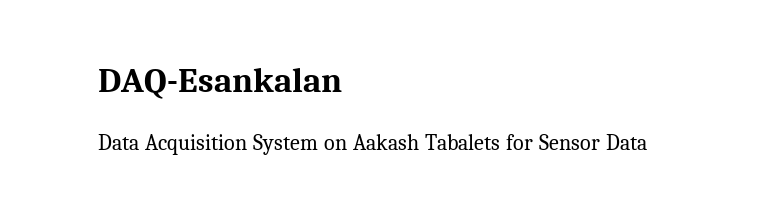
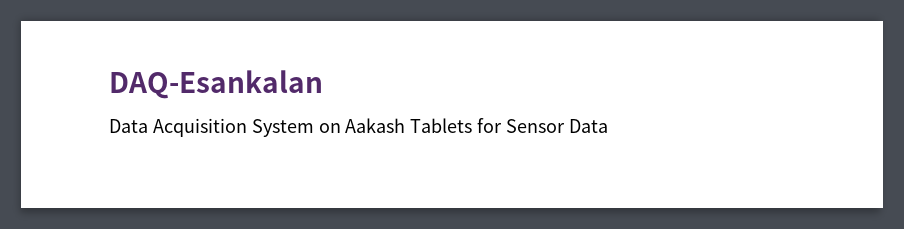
- Data Acquisition System on Aakash Tabalets for Sensor Data
+ Data Acquisition System on Aakash Tablets for Sensor Data

